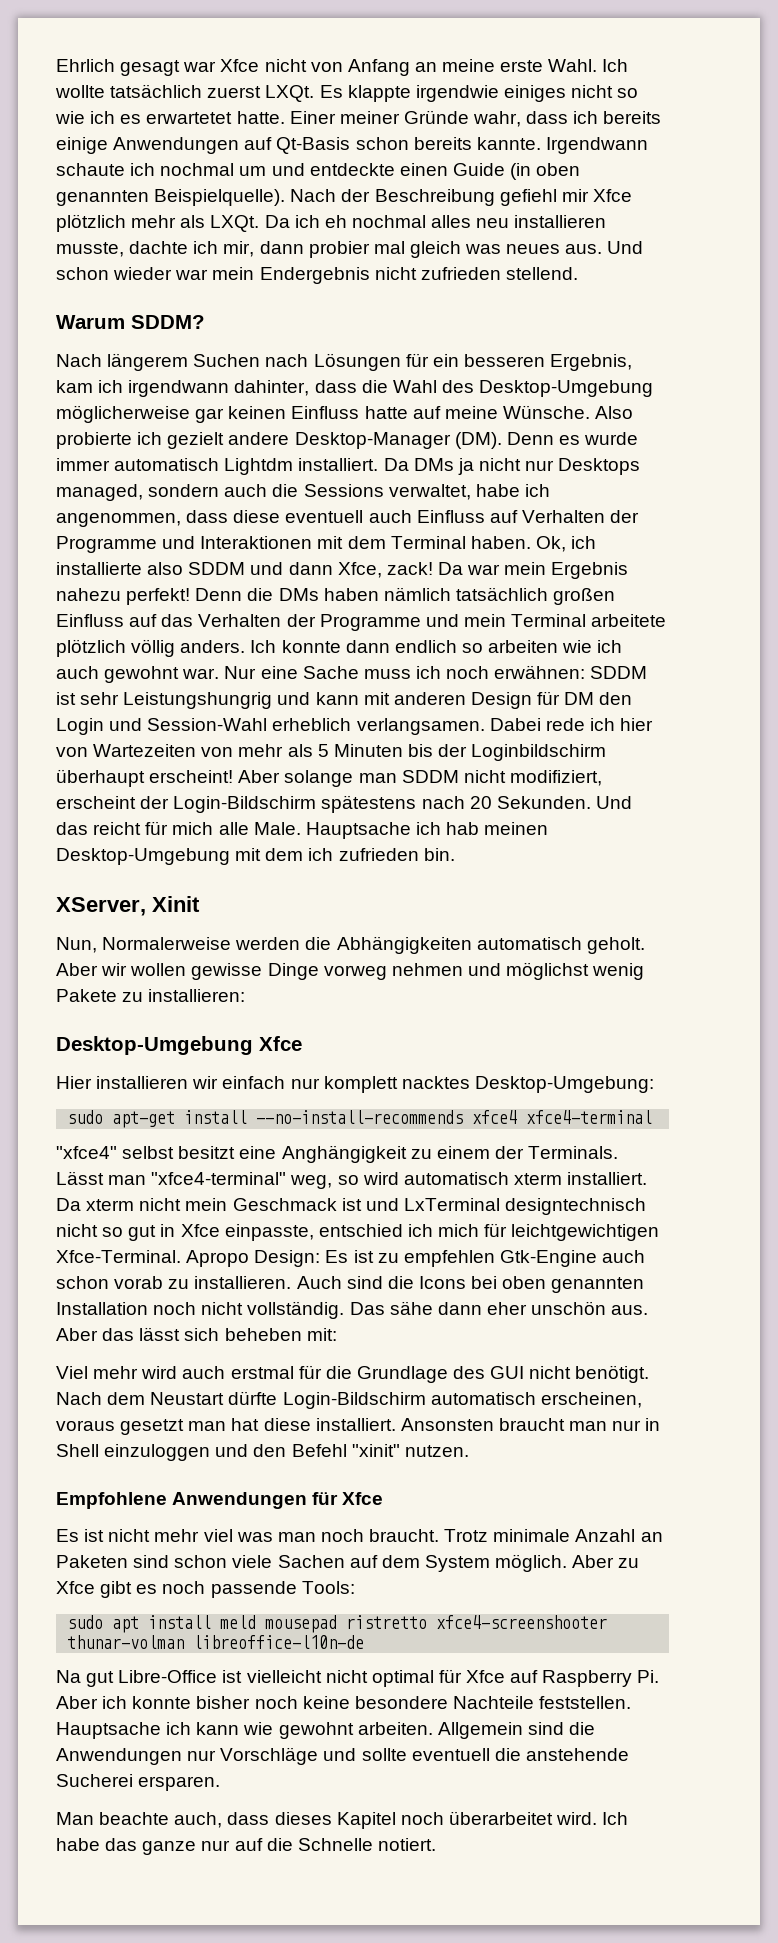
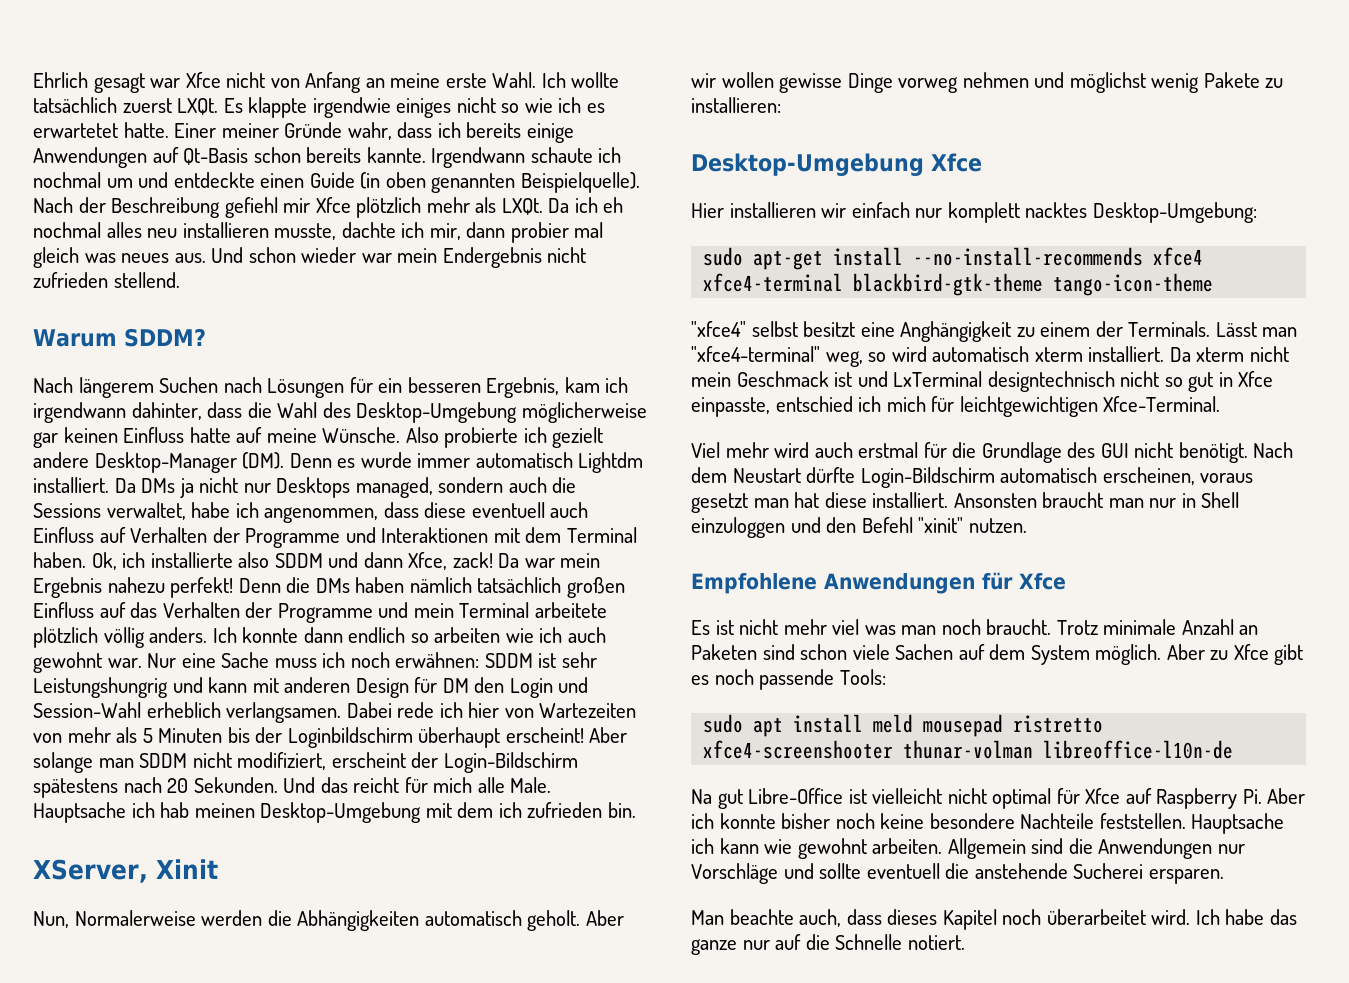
- sudo apt-get install --no-install-recommends xfce4 xfce4-terminal
+ sudo apt-get install --no-install-recommends xfce4 xfce4-terminal blackbird-gtk-theme tango-icon-theme
- Apropo Design: Es ist zu empfehlen Gtk-Engine auch schon vorab zu installieren. Auch sind die Icons bei oben genannten Installation noch nicht vollständig. Das sähe dann eher unschön aus. Aber das lässt sich beheben mit:

